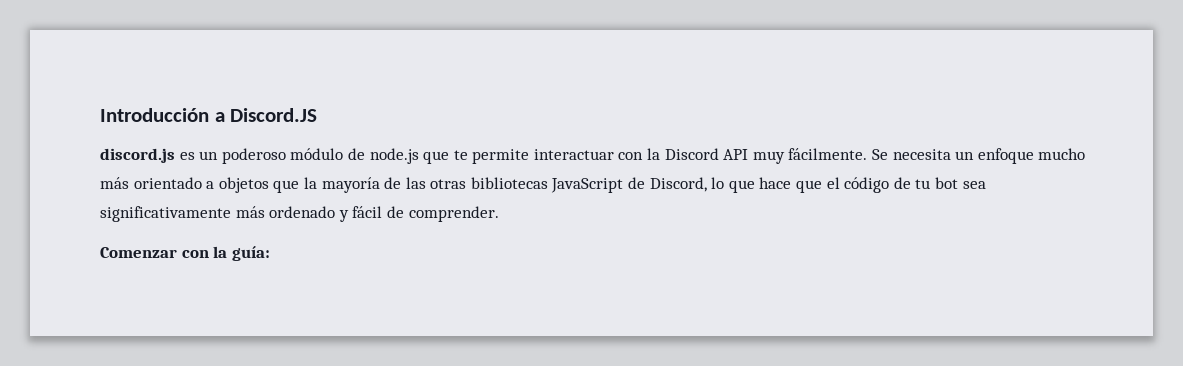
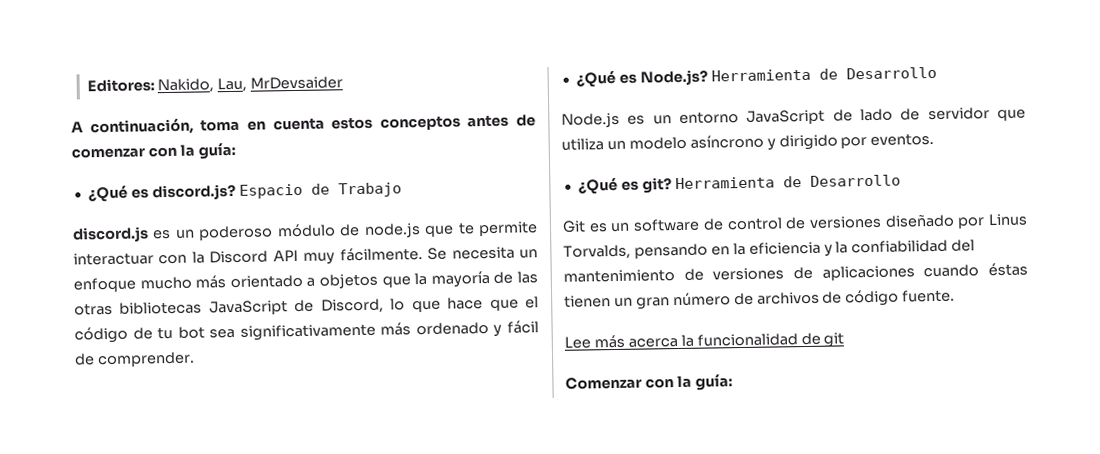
- Introducción a Discord.JS
+ Editores: Nakido, Lau, MrDevsaider
+ A continuación, toma en cuenta estos conceptos antes de comenzar con la guía:
+ ¿Qué es discord.js? Espacio de Trabajo
+ ¿Qué es Node.js? Herramienta de Desarrollo
+ Node.js es un entorno JavaScript de lado de servidor que utiliza un modelo asíncrono y dirigido por eventos.
+ ¿Qué es git? Herramienta de Desarrollo
+ Git es un software de control de versiones diseñado por Linus Torvalds, pensando en la eficiencia y la confiabilidad del mantenimiento de versiones de aplicaciones cuando éstas tienen un gran número de archivos de código fuente.
+ Lee más acerca la funcionalidad de git

